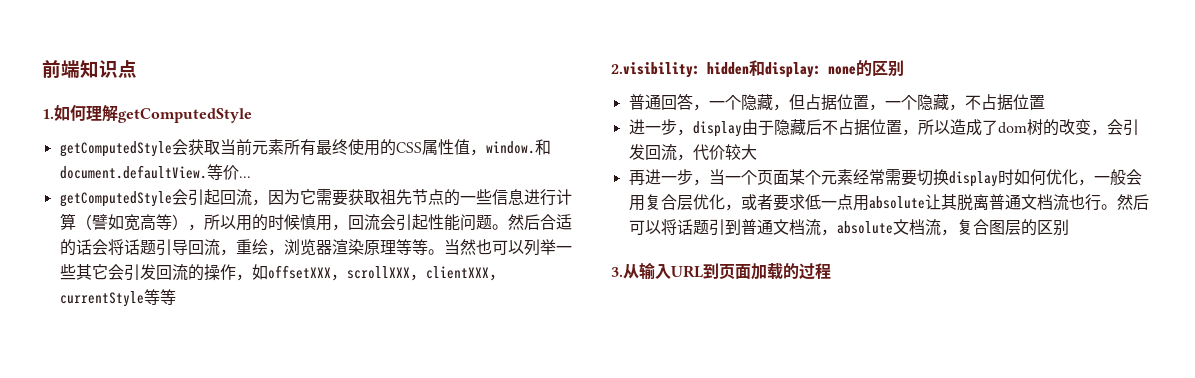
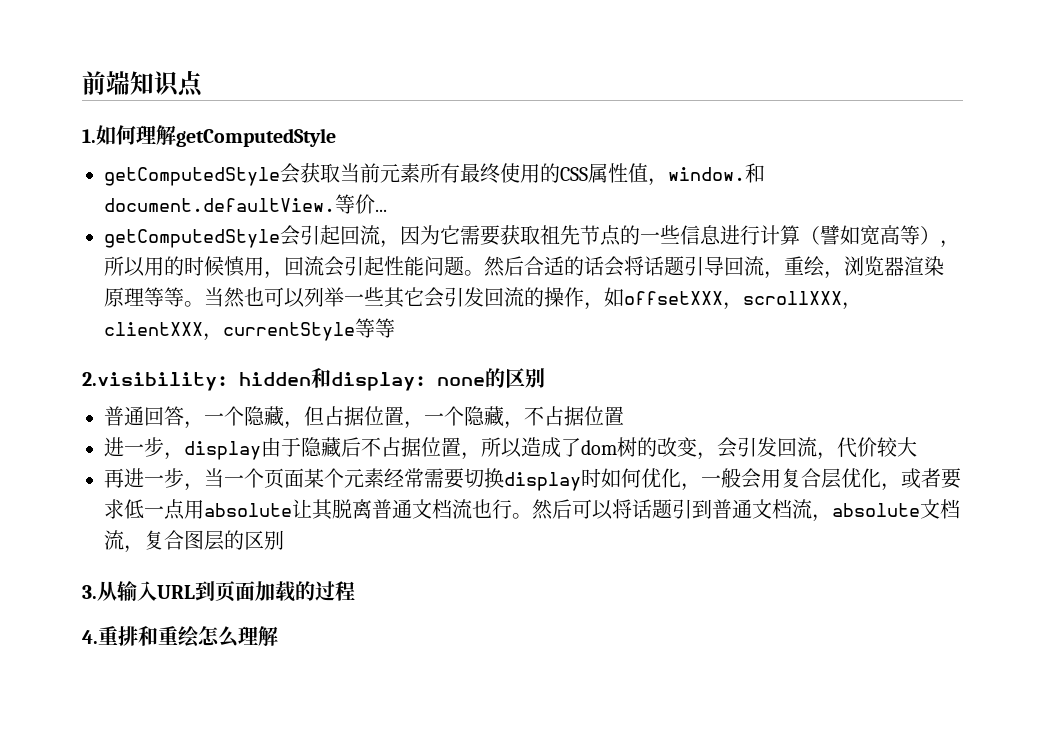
+ 4.重排和重绘怎么理解

